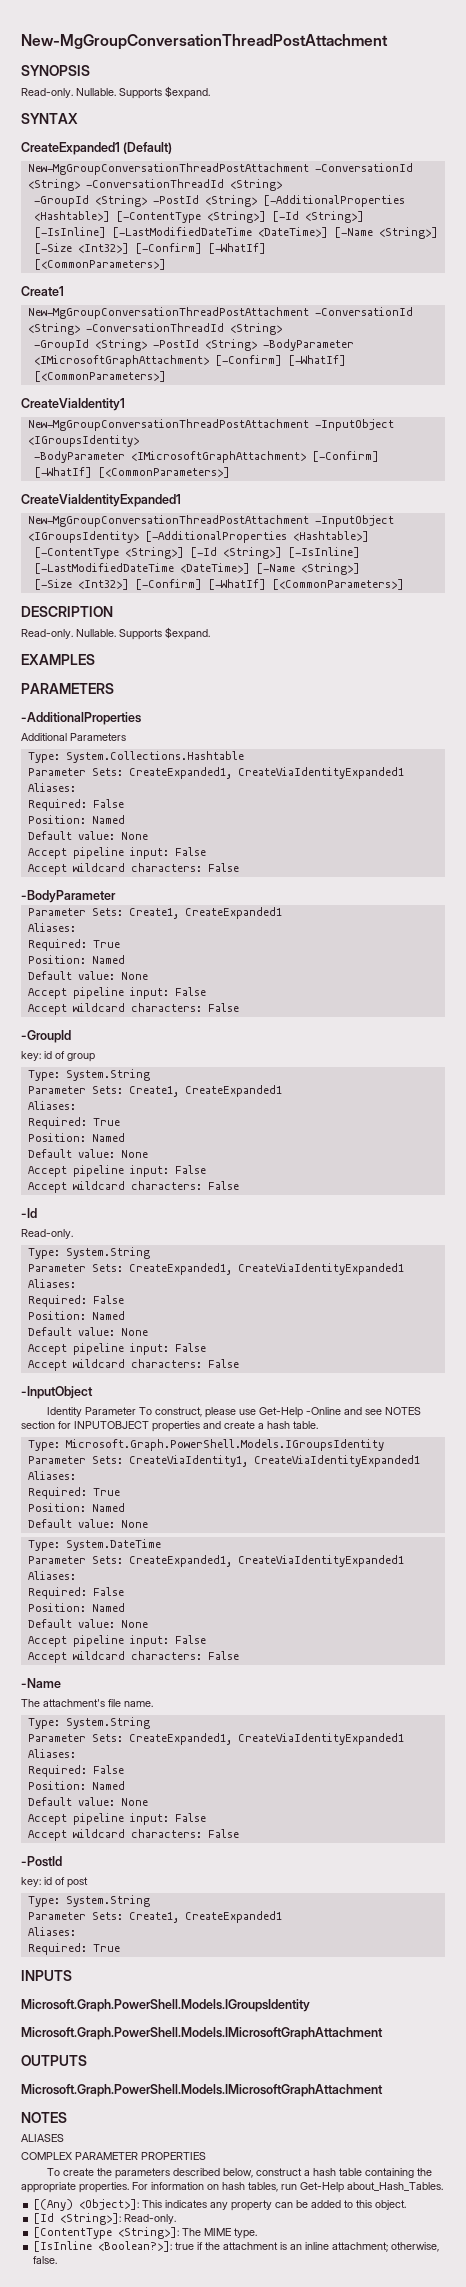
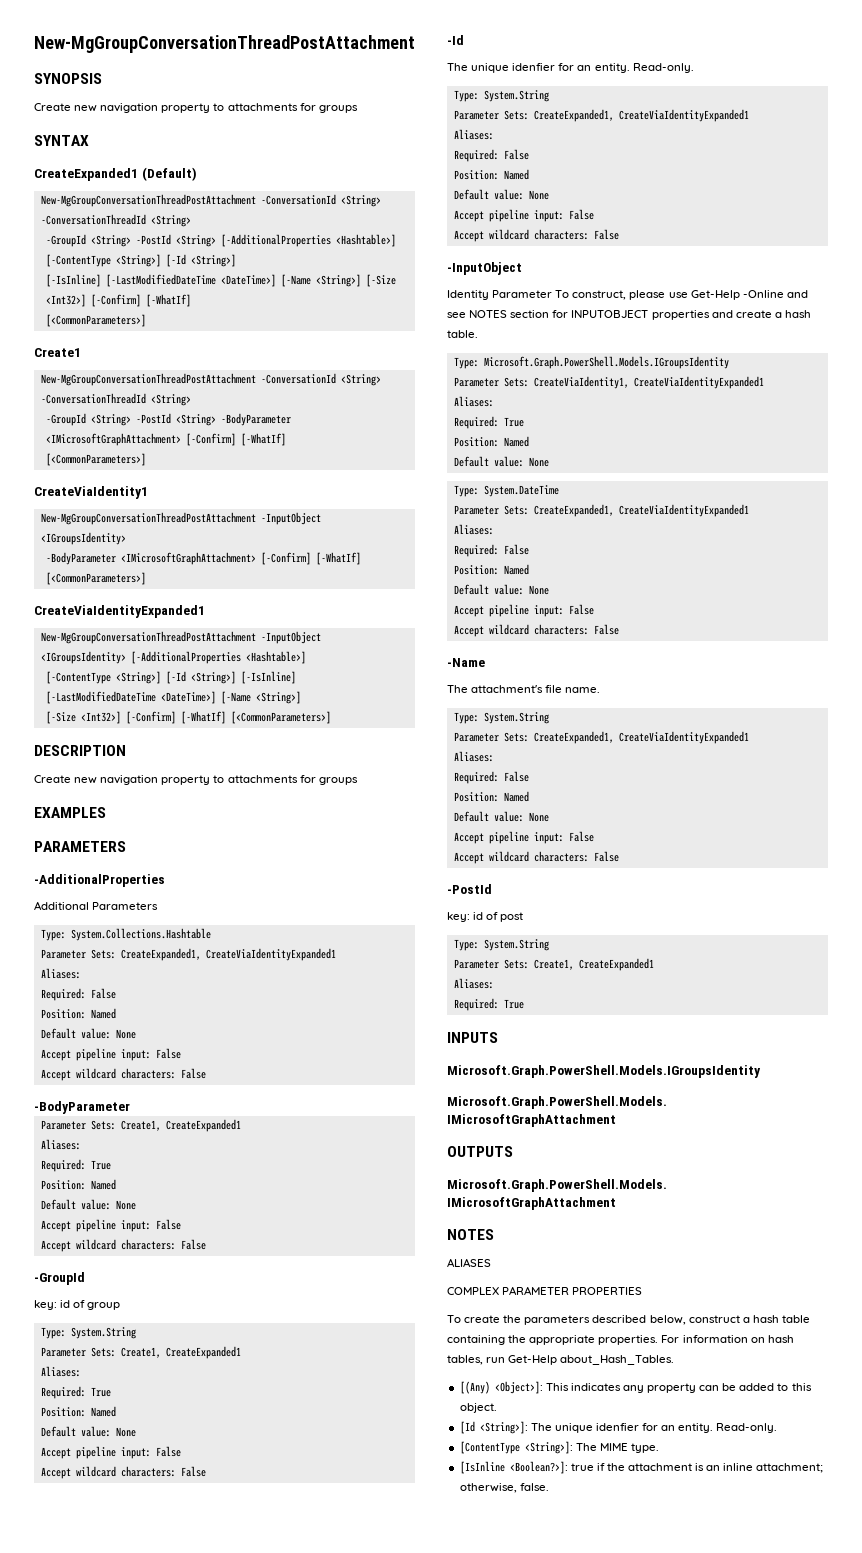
  SYNOPSIS
- Read-only. Nullable. Supports $expand.
+ Create new navigation property to attachments for groups
  DESCRIPTION
- Read-only. Nullable. Supports $expand.
+ Create new navigation property to attachments for groups
  -Id
- Read-only.
+ The unique idenfier for an entity. Read-only.
- [Id <String>]: Read-only.
+ [Id <String>]: The unique idenfier for an entity. Read-only.

